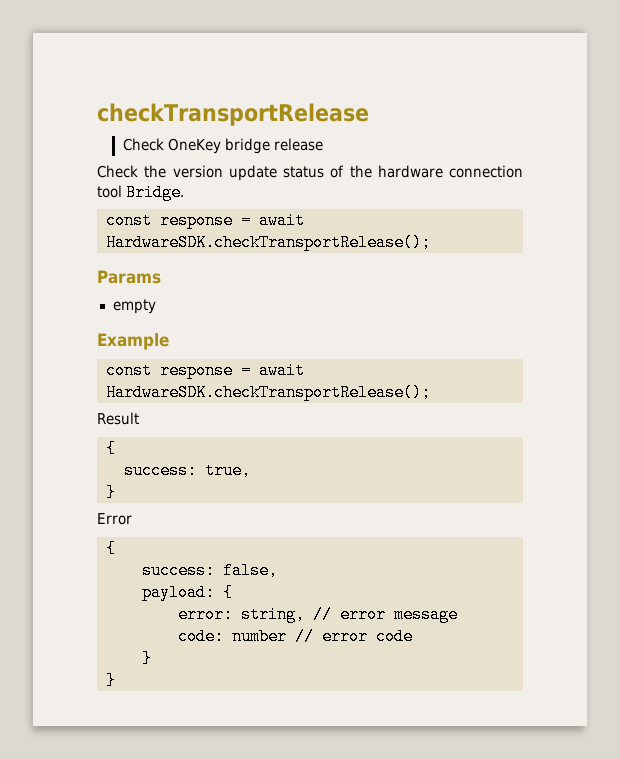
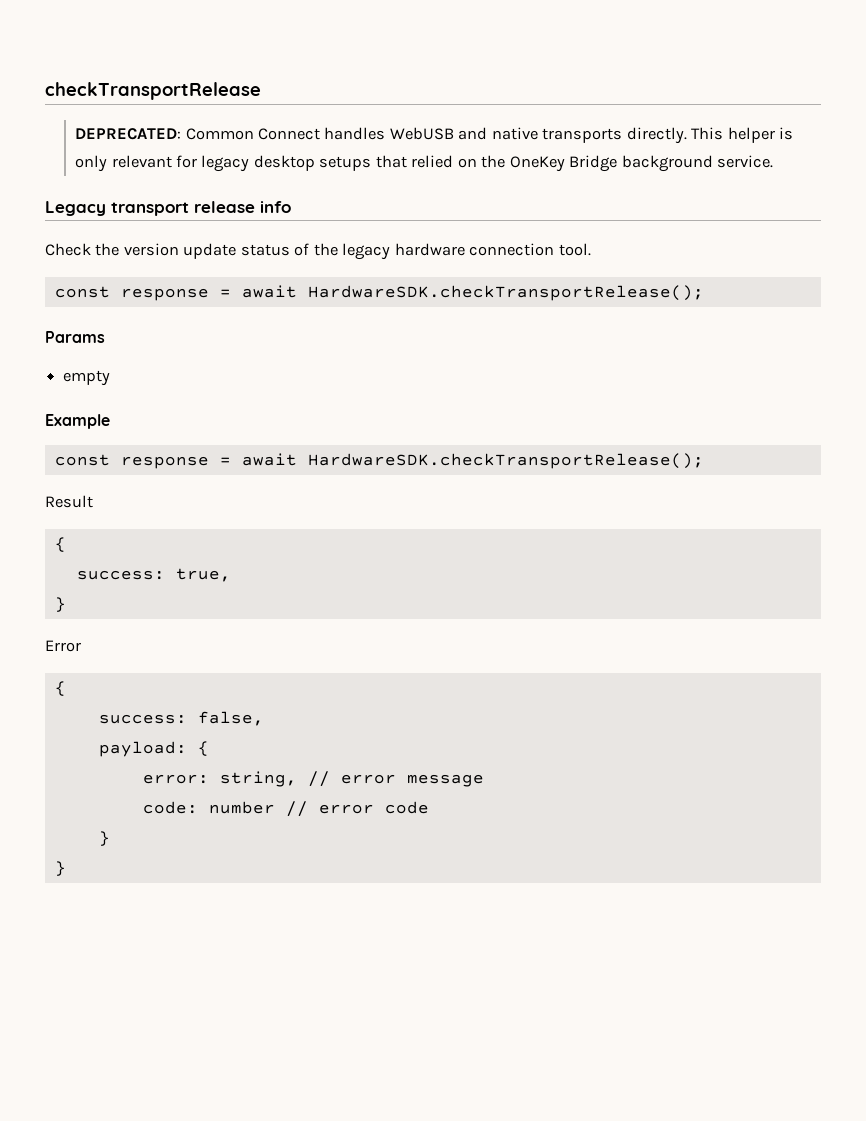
- Check OneKey bridge release
+ DEPRECATED: Common Connect handles WebUSB and native transports directly. This helper is only relevant for legacy desktop setups that relied on the OneKey Bridge background service.
+ Legacy transport release info
- Check the version update status of the hardware connection tool Bridge.
+ Check the version update status of the legacy hardware connection tool.

